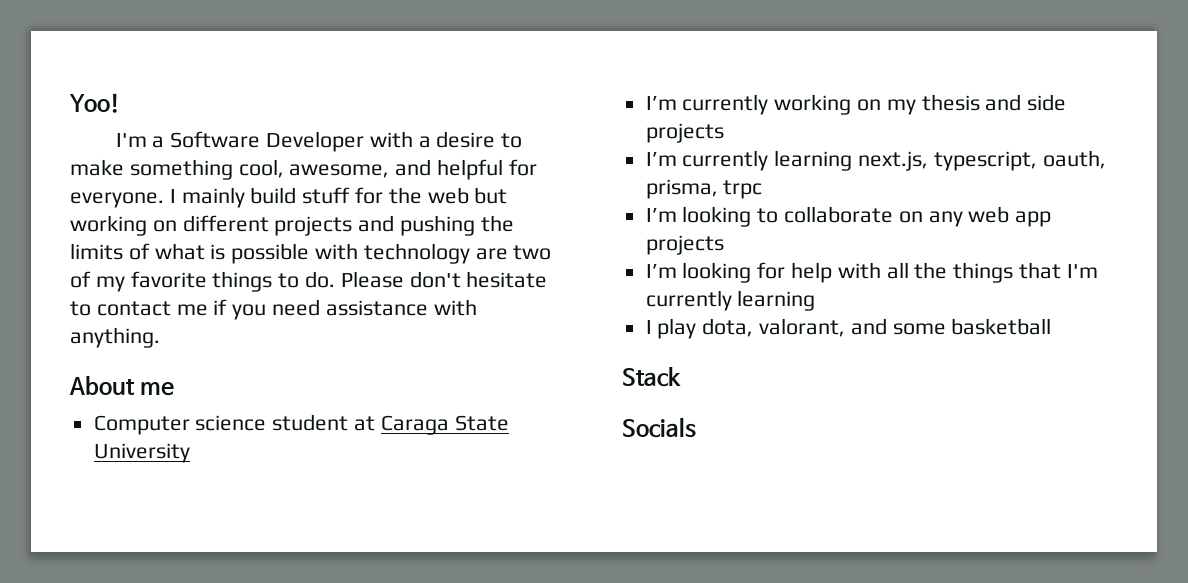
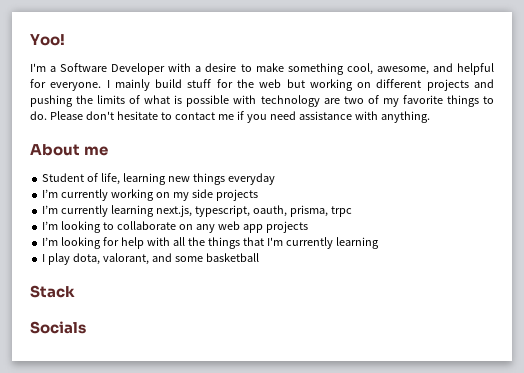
- Computer science student at Caraga State University
+ Student of life, learning new things everyday
- I’m currently working on my thesis and side projects
+ I’m currently working on my side projects

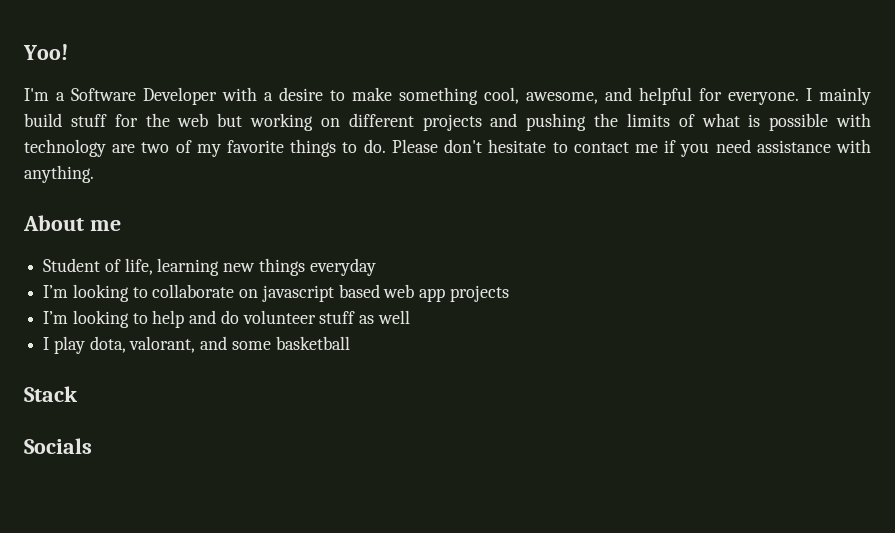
- I’m currently working on my side projects
- I’m currently learning next.js, typescript, oauth, prisma, trpc
- I’m looking to collaborate on any web app projects
+ I’m looking to collaborate on javascript based web app projects
- I’m looking for help with all the things that I'm currently learning
+ I’m looking to help and do volunteer stuff as well

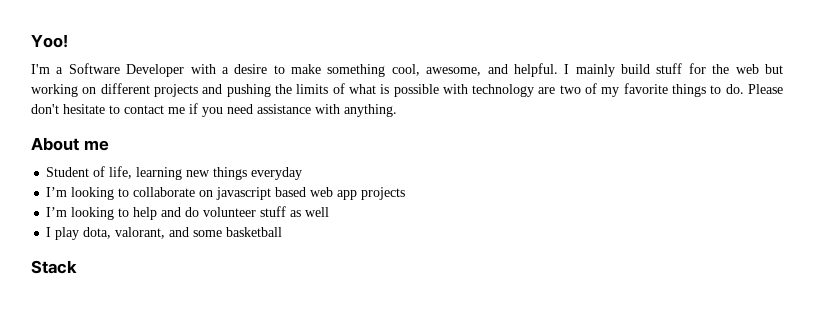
- I'm a Software Developer with a desire to make something cool, awesome, and helpful for everyone.
+ I'm a Software Developer with a desire to make something cool, awesome, and helpful.
- Socials

